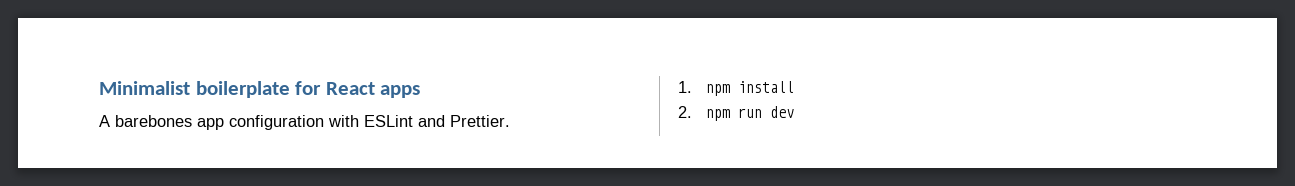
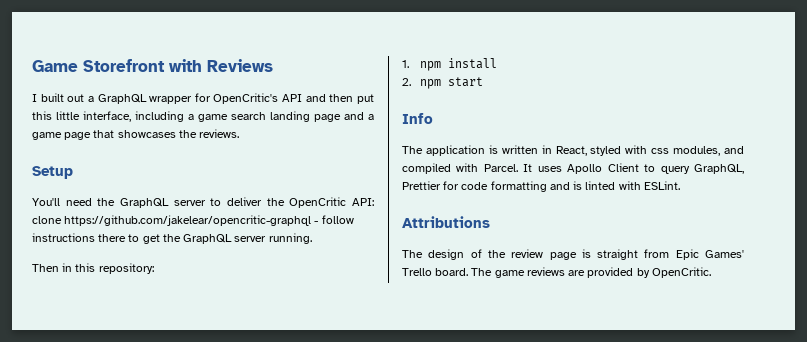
- Minimalist boilerplate for React apps
- A barebones app configuration with ESLint and Prettier.
+ Game Storefront with Reviews
+ I built out a GraphQL wrapper for OpenCritic's API and then put this little interface, including a game search landing page and a game page that showcases the reviews.
+ Setup
+ You'll need the GraphQL server to deliver the OpenCritic API: clone https://github.com/jakelear/opencritic-graphql - follow instructions there to get the GraphQL server running.
+ Then in this repository:
- 2. npm run dev
+ 2. npm start
+ Info
+ The application is written in React, styled with css modules, and compiled with Parcel. It uses Apollo Client to query GraphQL, Prettier for code formatting and is linted with ESLint.
+ Attributions
+ The design of the review page is straight from Epic Games' Trello board. The game reviews are provided by OpenCritic.

